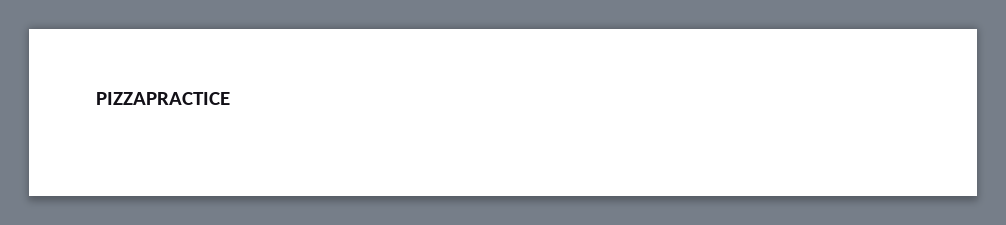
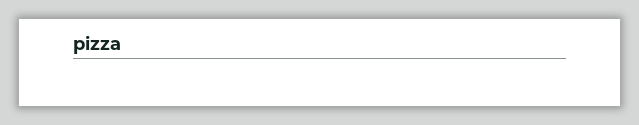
- PIZZAPRACTICE
+ pizza

